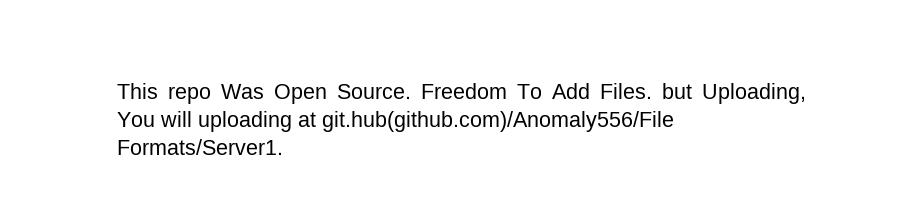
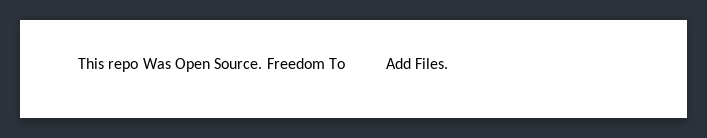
- Freedom To Add Files. but Uploading, You will uploading at git.hub(github.com)/Anomaly556/File Formats/Server1.
+ Freedom To Add Files.

